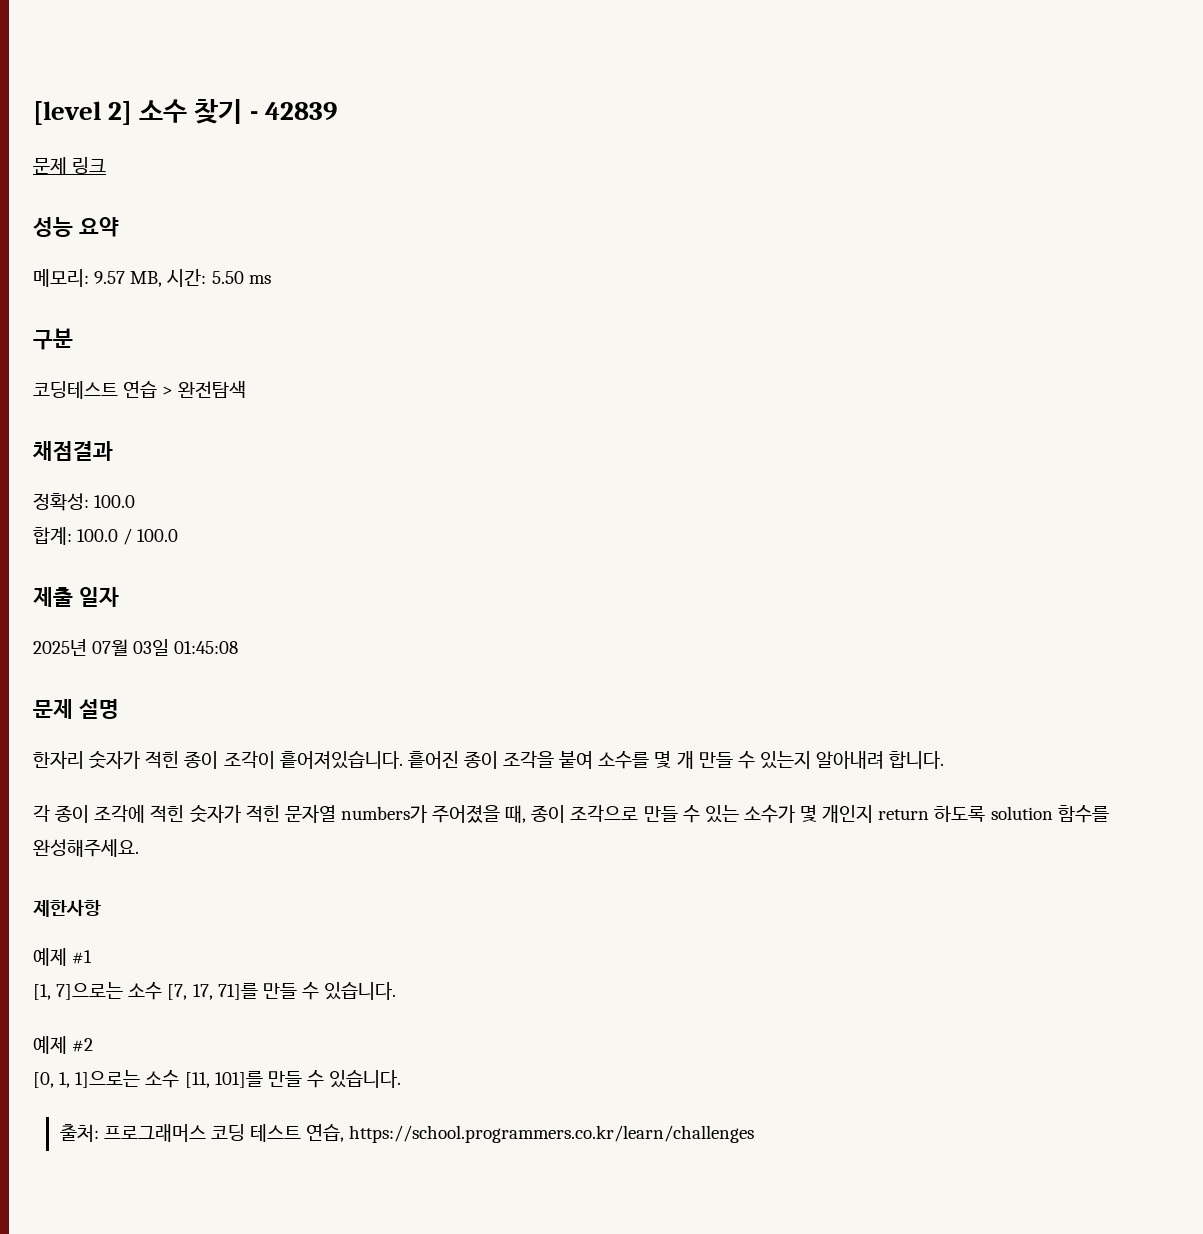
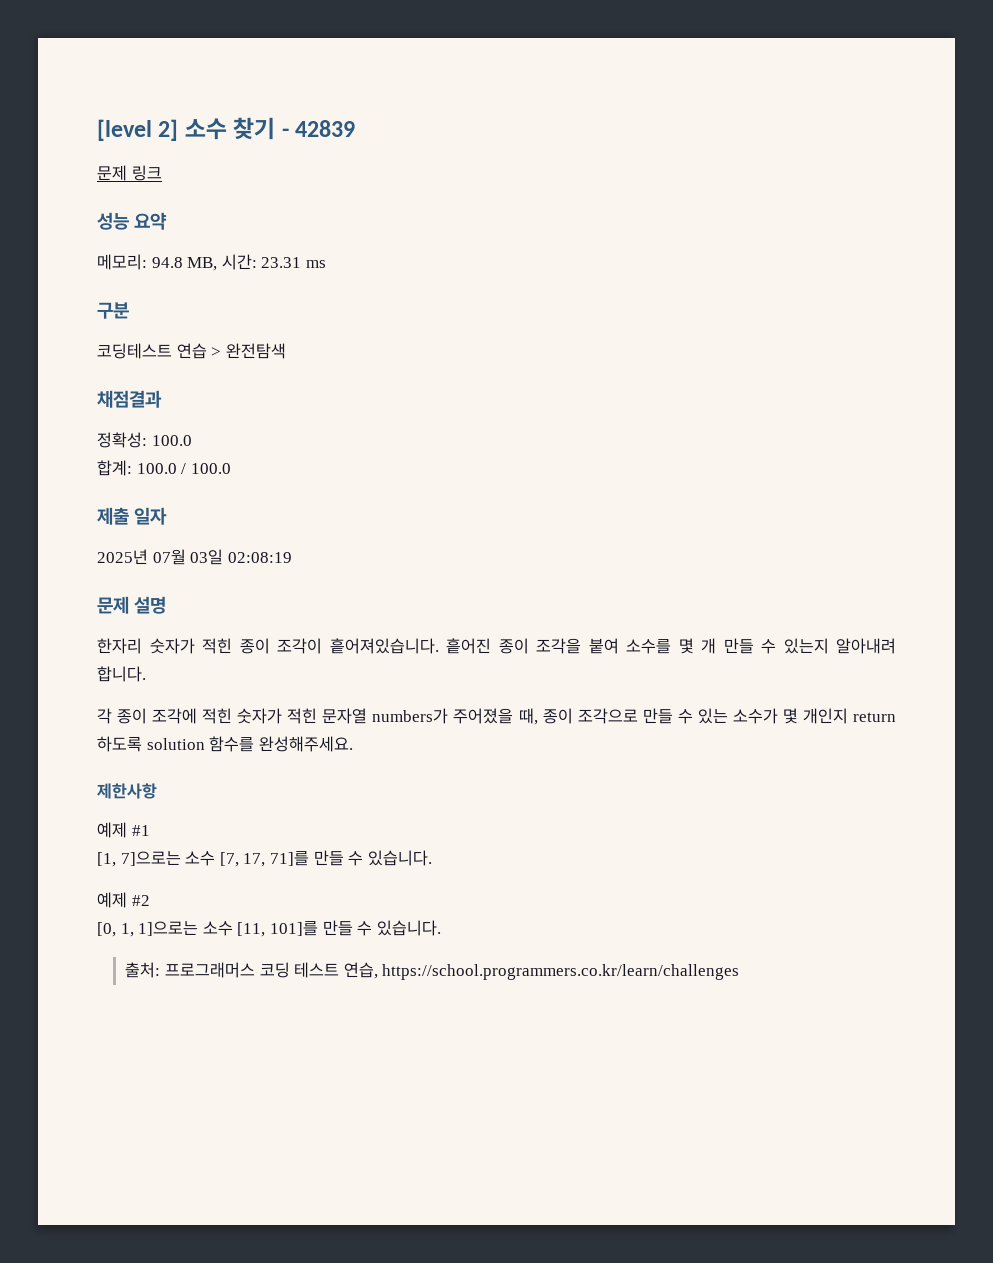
- 메모리: 9.57 MB, 시간: 5.50 ms
+ 메모리: 94.8 MB, 시간: 23.31 ms
- 2025년 07월 03일 01:45:08
+ 2025년 07월 03일 02:08:19

